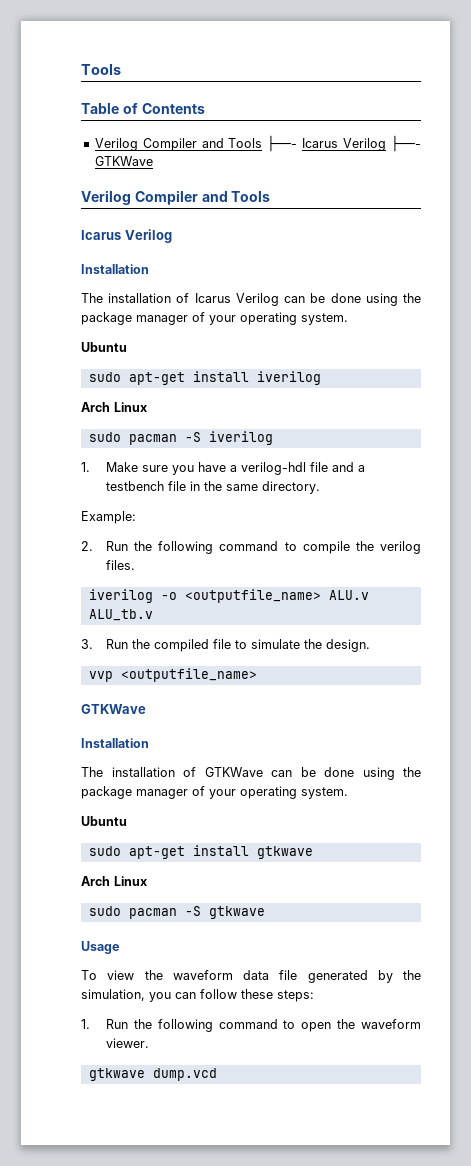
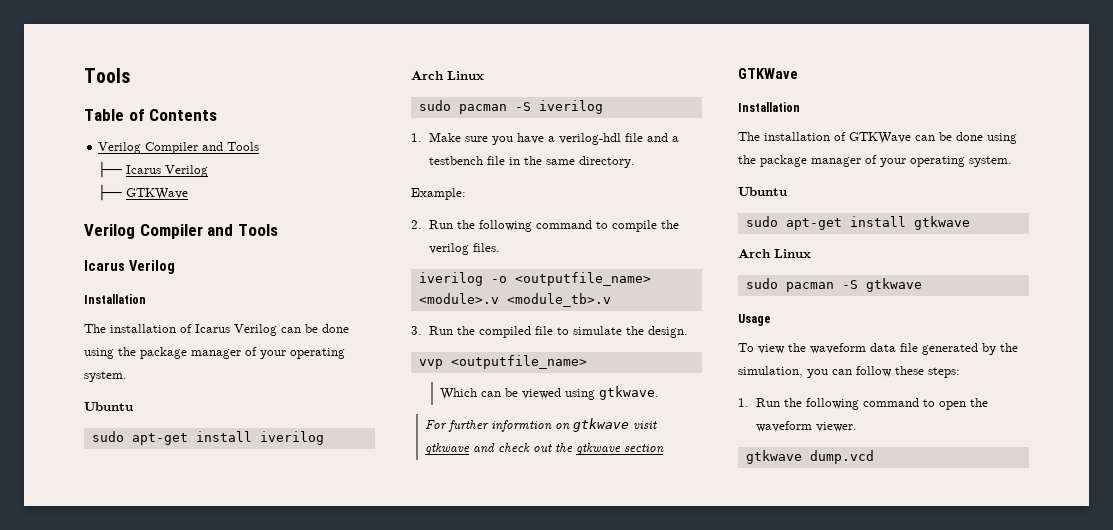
  Table of Contents
- Verilog Compiler and Tools ├──- Icarus Verilog ├──- GTKWave
+ Verilog Compiler and Tools
+ ├── Icarus Verilog
+ ├── GTKWave
- iverilog -o <outputfile_name> ALU.v ALU_tb.v
+ iverilog -o <outputfile_name> <module>.v <module_tb>.v
+ Which can be viewed using gtkwave.
+ For further informtion on gtkwave visit gtkwave and check out the gtkwave section

